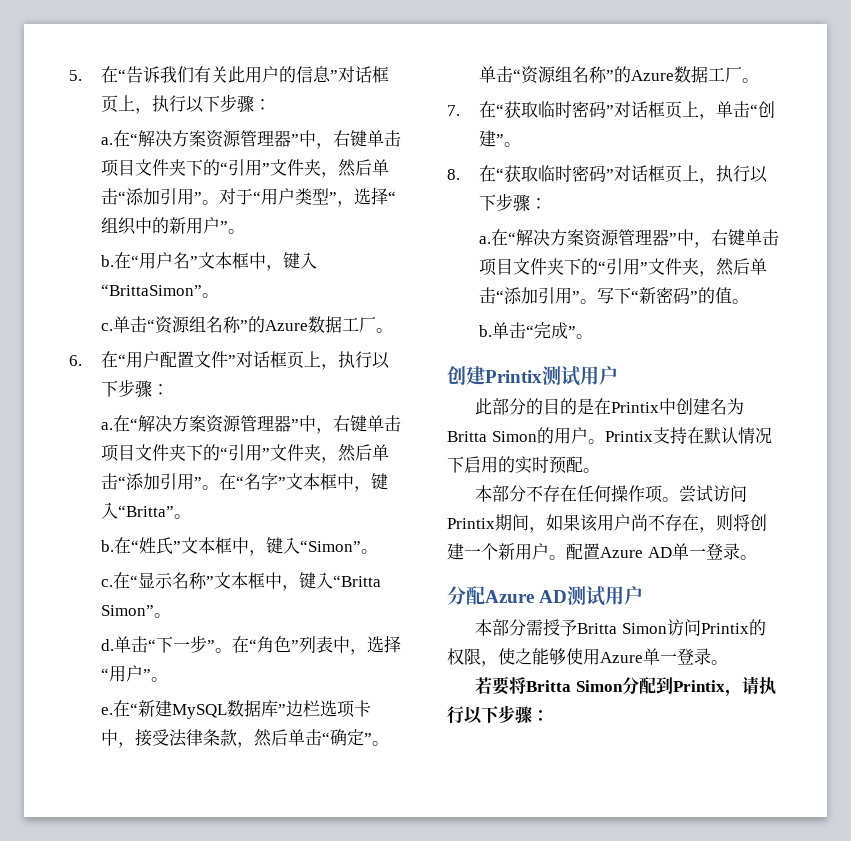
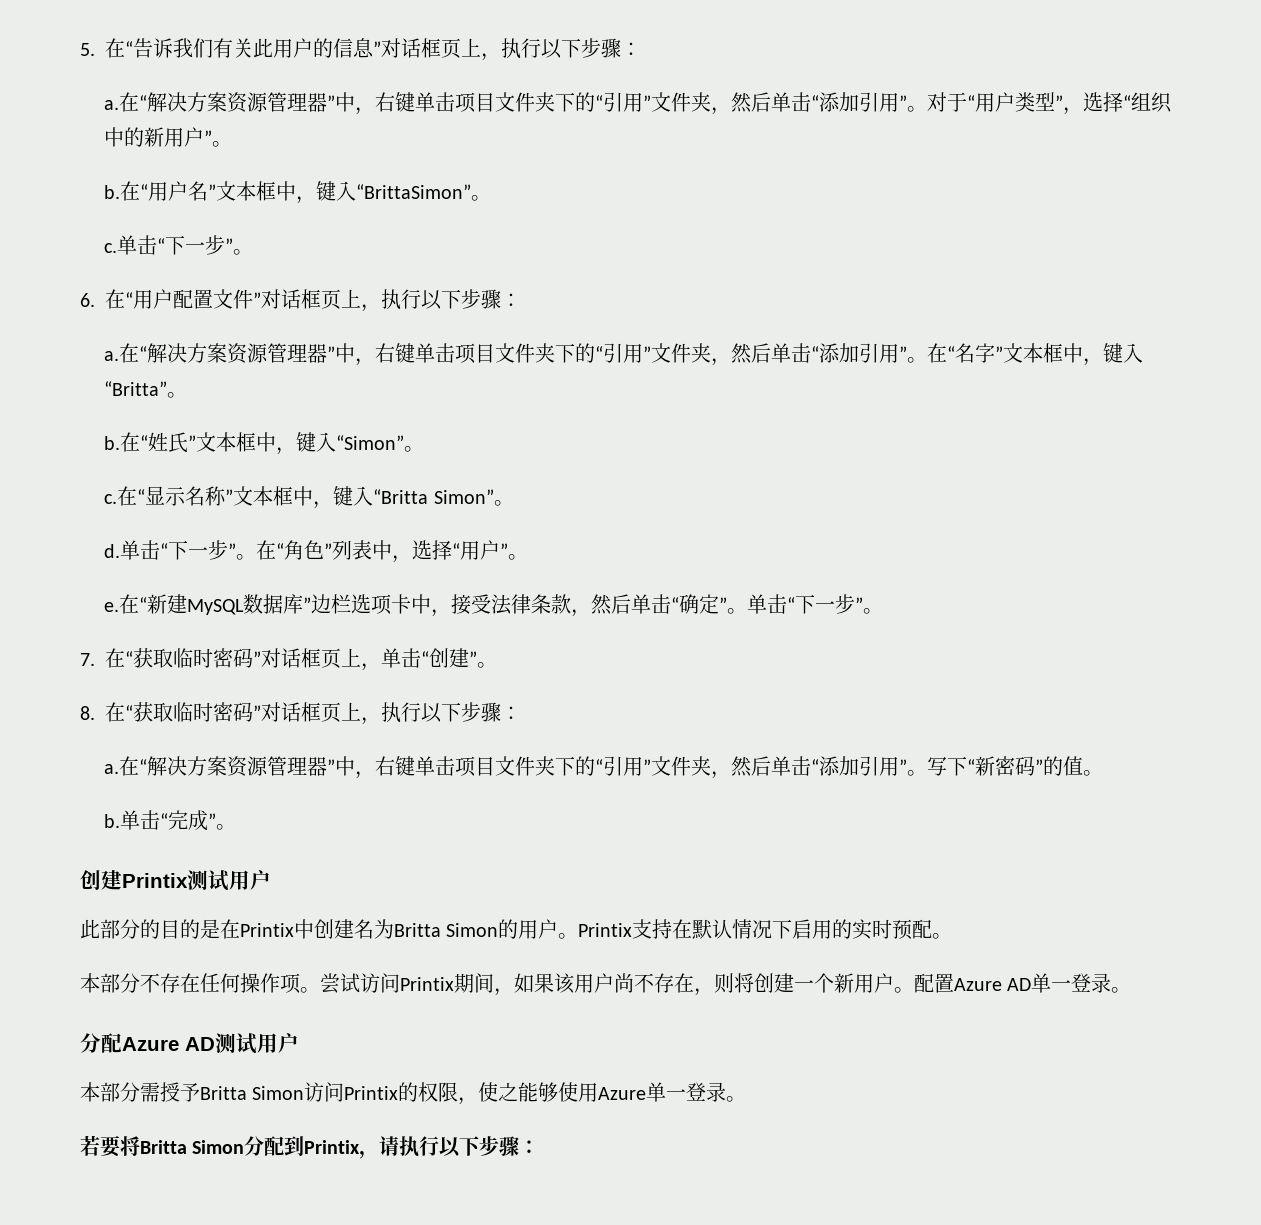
- c.单击“资源组名称”的Azure数据工厂。
+ c.单击“下一步”。
- 在“新建MySQL数据库”边栏选项卡中，接受法律条款，然后单击“确定”。单击“资源组名称”的Azure数据工厂。
+ 在“新建MySQL数据库”边栏选项卡中，接受法律条款，然后单击“确定”。单击“下一步”。

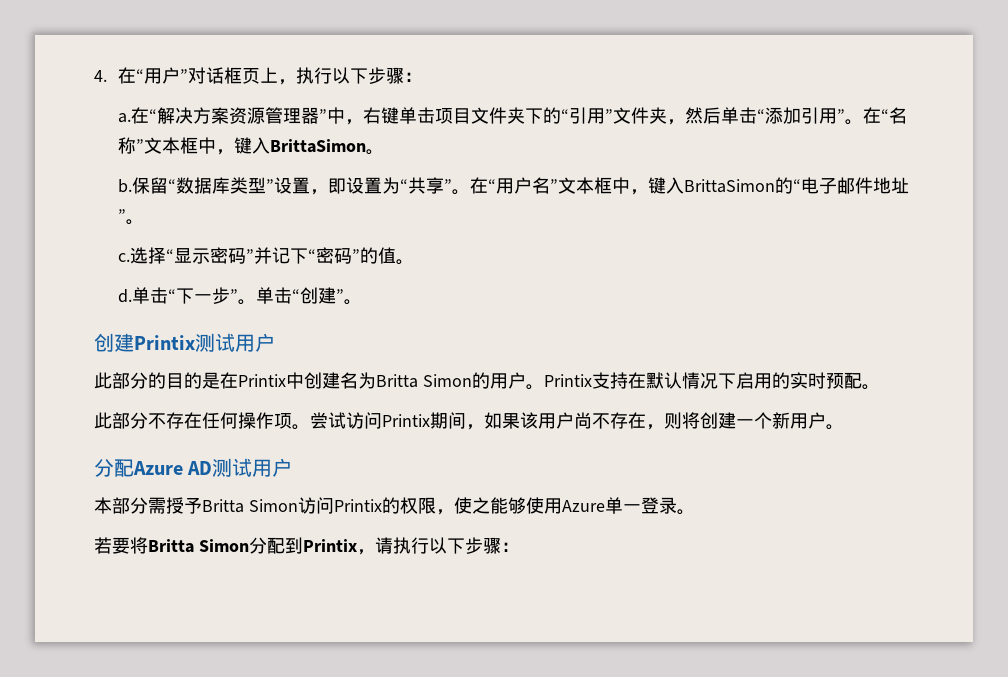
- 5.在“告诉我们有关此用户的信息”对话框页上，执行以下步骤：
- a.在“解决方案资源管理器”中，右键单击项目文件夹下的“引用”文件夹，然后单击“添加引用”。对于“用户类型”，选择“组织中的新用户”。
- b.在“用户名”文本框中，键入“BrittaSimon”。
- c.单击“下一步”。
- 6.在“用户配置文件”对话框页上，执行以下步骤：
+ 4.在“用户”对话框页上，执行以下步骤：
- 在“名字”文本框中，键入“Britta”。
- b.在“姓氏”文本框中，键入“Simon”。
- c.在“显示名称”文本框中，键入“Britta Simon”。
+ 在“名称”文本框中，键入BrittaSimon。
+ b.保留“数据库类型”设置，即设置为“共享”。在“用户名”文本框中，键入BrittaSimon的“电子邮件地址”。
+ c.选择“显示密码”并记下“密码”的值。
- 在“角色”列表中，选择“用户”。
- e.在“新建MySQL数据库”边栏选项卡中，接受法律条款，然后单击“确定”。单击“下一步”。
- 7.在“获取临时密码”对话框页上，单击“创建”。
+ 单击“创建”。
- 8.在“获取临时密码”对话框页上，执行以下步骤：
- a.在“解决方案资源管理器”中，右键单击项目文件夹下的“引用”文件夹，然后单击“添加引用”。写下“新密码”的值。
- b.单击“完成”。
- 本部分不存在任何操作项。
+ 此部分不存在任何操作项。
- 配置Azure AD单一登录。

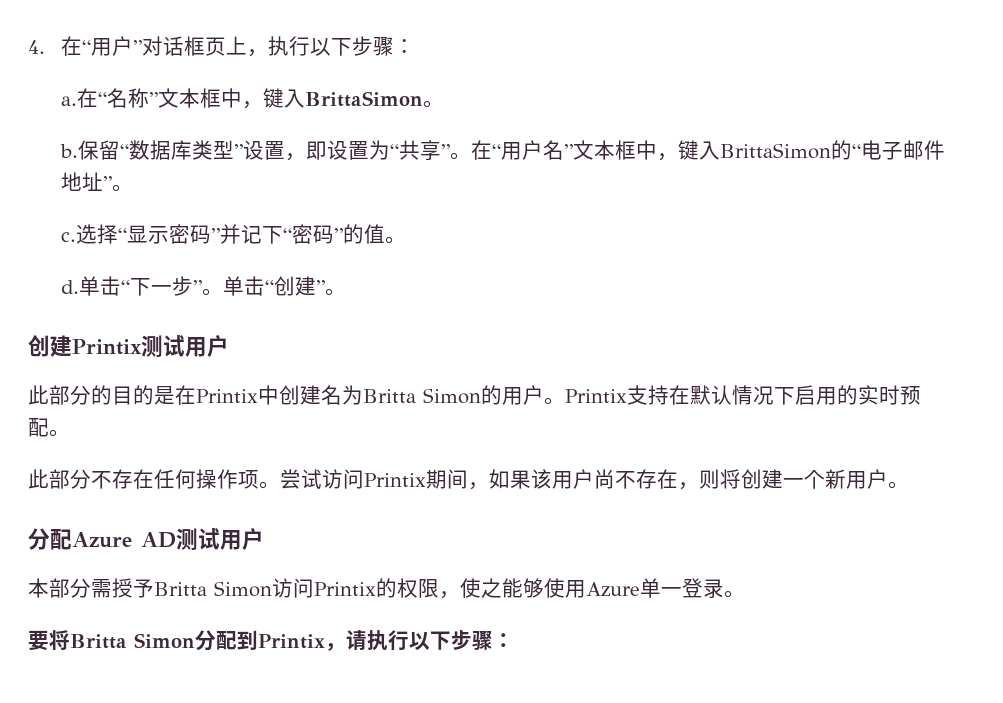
- 在“解决方案资源管理器”中，右键单击项目文件夹下的“引用”文件夹，然后单击“添加引用”。在“名称”文本框中，键入BrittaSimon。
+ 在“名称”文本框中，键入BrittaSimon。
- 若要将Britta Simon分配到Printix，请执行以下步骤：
+ 要将Britta Simon分配到Printix，请执行以下步骤：

